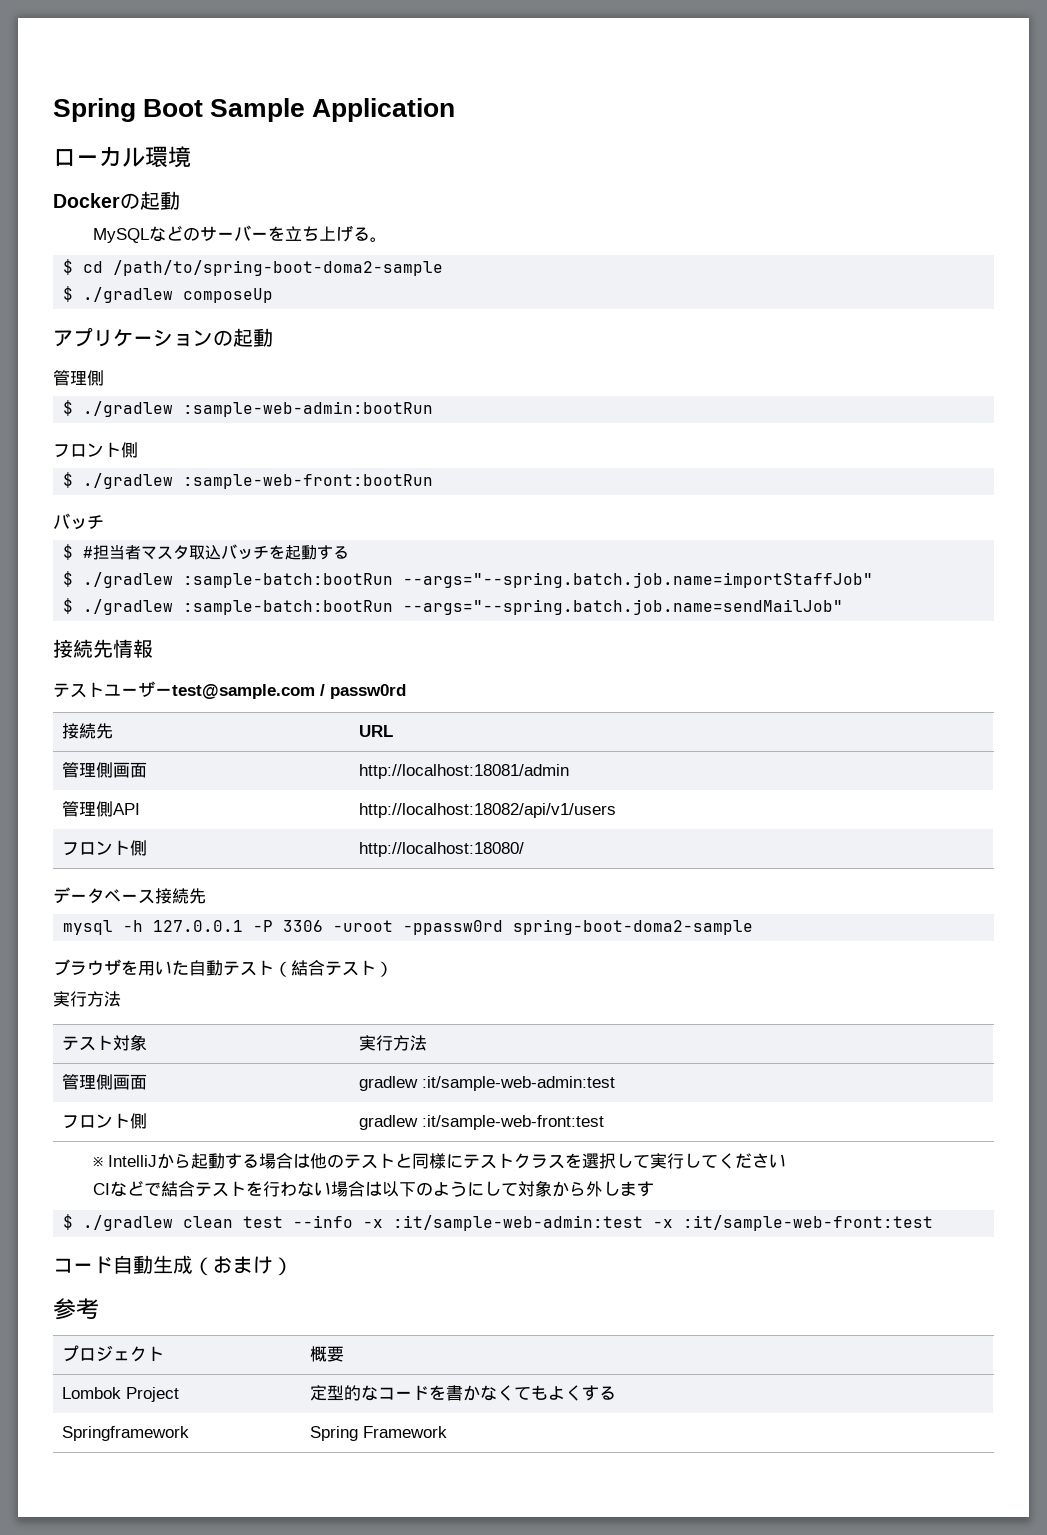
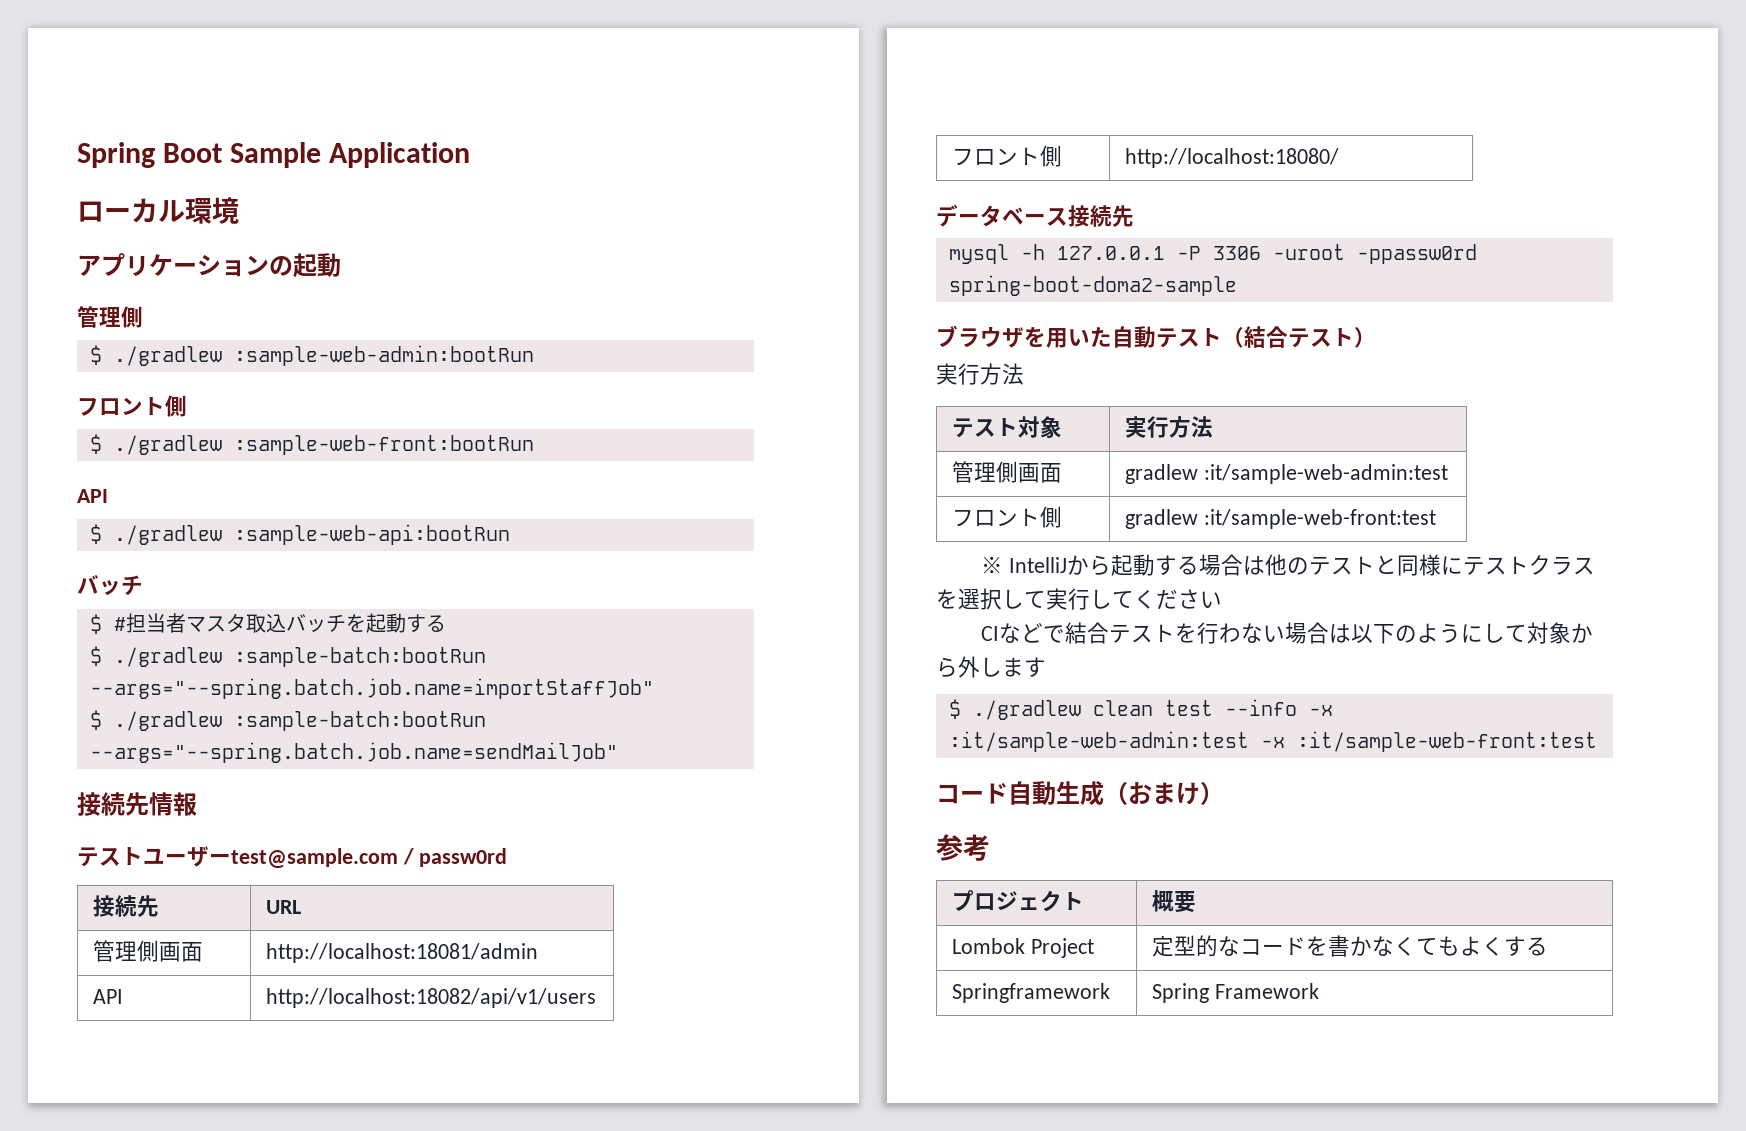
- Dockerの起動
- MySQLなどのサーバーを立ち上げる。
- $ cd /path/to/spring-boot-doma2-sample
- $ ./gradlew composeUp
  $ ./gradlew :sample-web-front:bootRun
+ API
+ $ ./gradlew :sample-web-api:bootRun
- 管理側API | http://localhost:18082/api/v1/users
+ API | http://localhost:18082/api/v1/users

